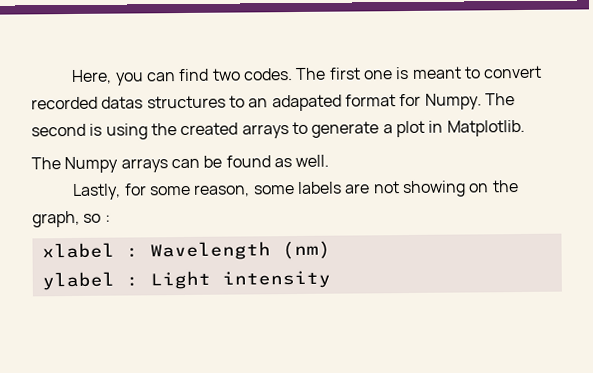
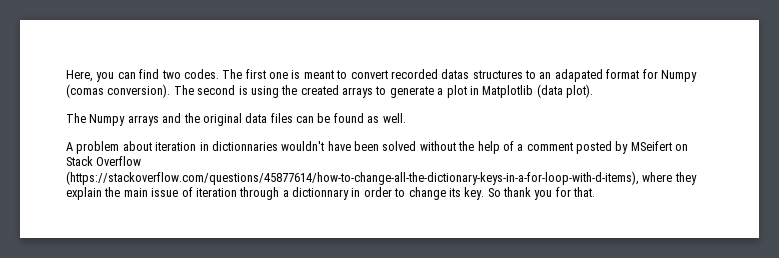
- The first one is meant to convert recorded datas structures to an adapated format for Numpy.
+ The first one is meant to convert recorded datas structures to an adapated format for Numpy (comas conversion).
- The second is using the created arrays to generate a plot in Matplotlib.
+ The second is using the created arrays to generate a plot in Matplotlib (data plot).
- The Numpy arrays can be found as well.
+ The Numpy arrays and the original data files can be found as well.
- Lastly, for some reason, some labels are not showing on the graph, so :
- xlabel : Wavelength (nm)
- ylabel : Light intensity
+ A problem about iteration in dictionnaries wouldn't have been solved without the help of a comment posted by MSeifert on Stack Overflow (https://stackoverflow.com/questions/45877614/how-to-change-all-the-dictionary-keys-in-a-for-loop-with-d-items), where they explain the main issue of iteration through a dictionnary in order to change its key. So thank you for that.

